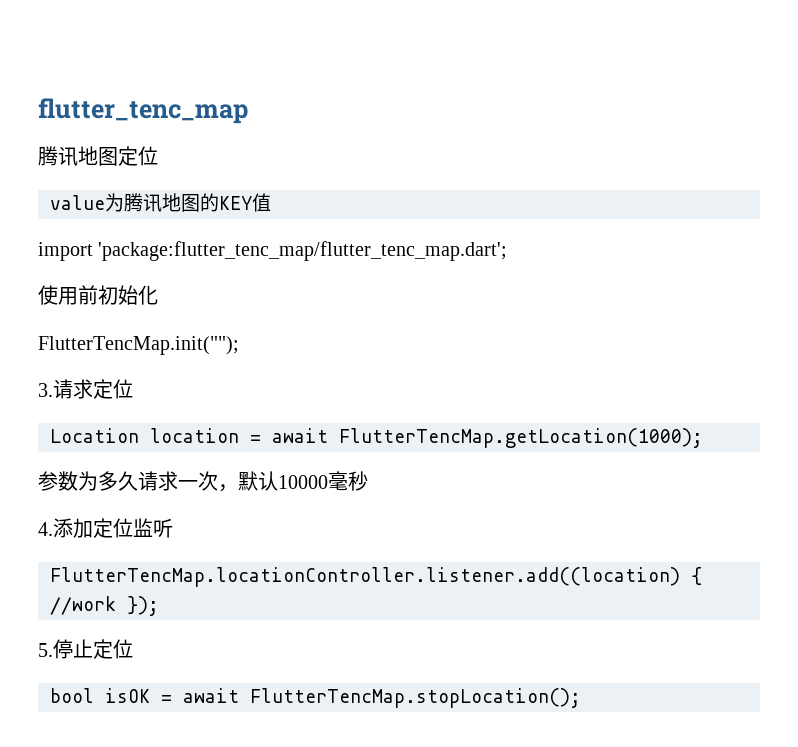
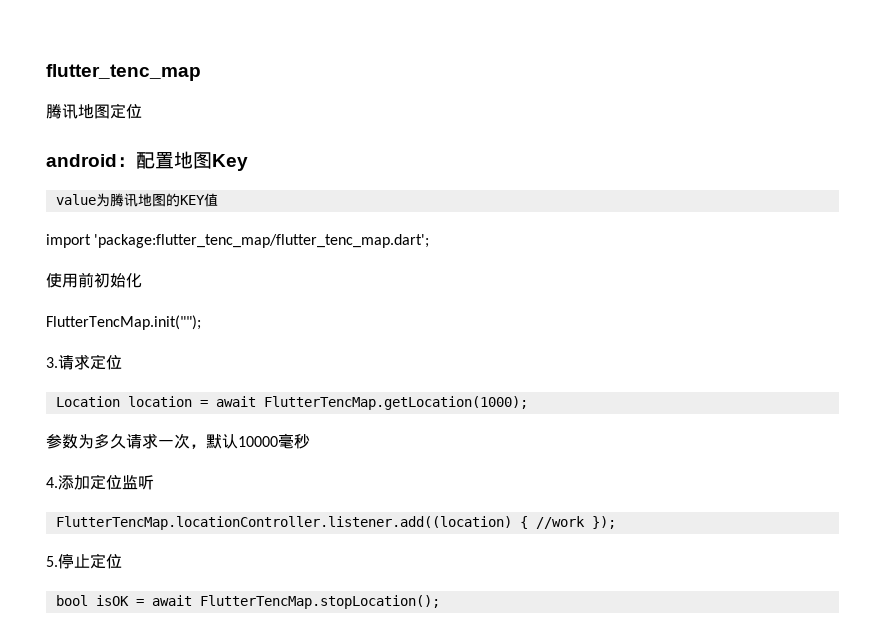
+ android：配置地图Key

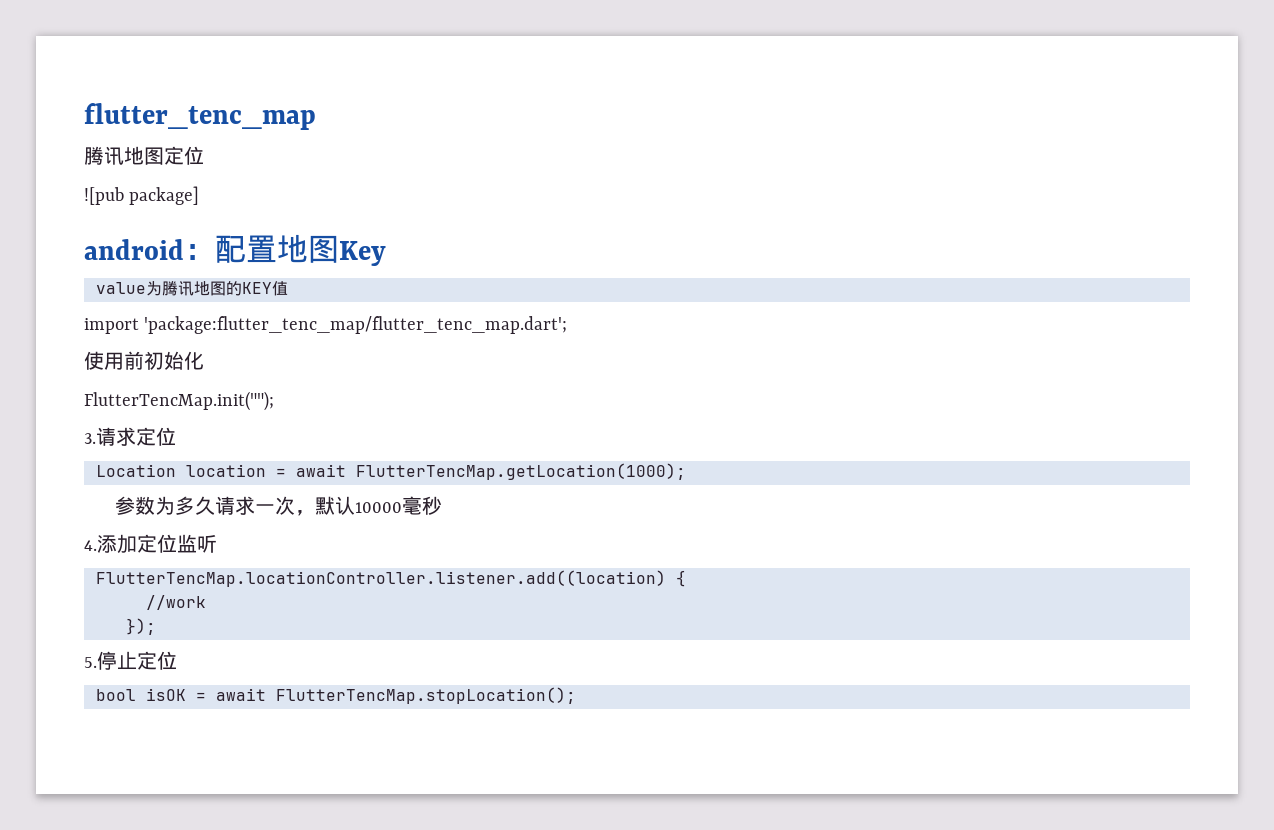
+ ![pub package]
- FlutterTencMap.locationController.listener.add((location) { //work });
+ FlutterTencMap.locationController.listener.add((location) {
+ //work
+ });

